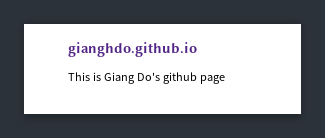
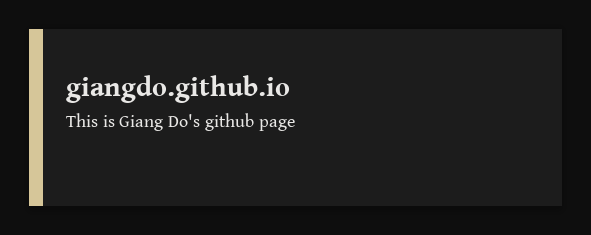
- gianghdo.github.io
+ giangdo.github.io

